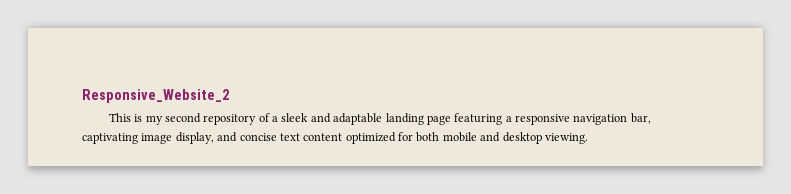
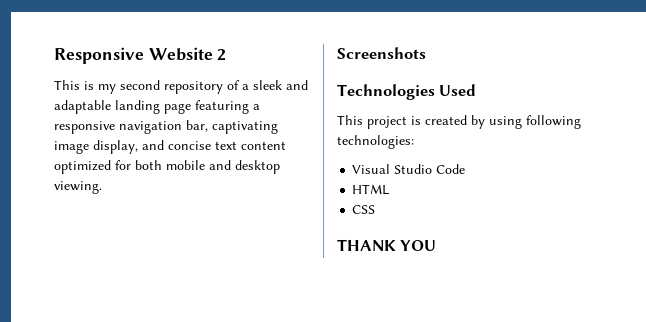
- Responsive_Website_2
+ Responsive Website 2
+ Screenshots
+ Technologies Used
+ This project is created by using following technologies:
+ Visual Studio Code
+ HTML
+ CSS
+ THANK YOU

